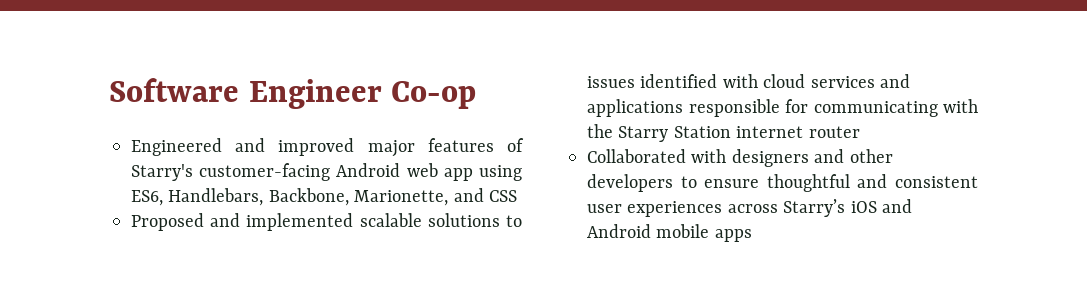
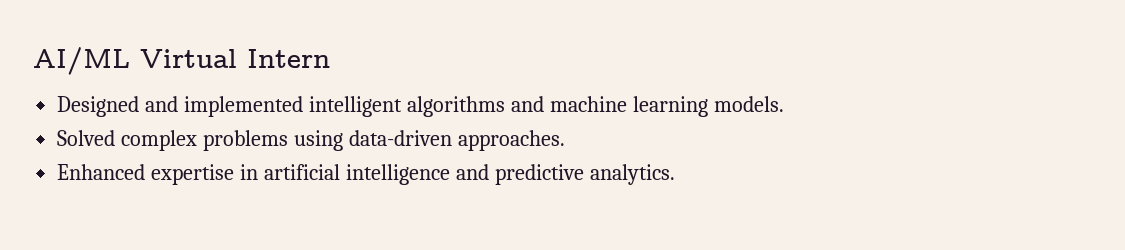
- Software Engineer Co-op
- Engineered and improved major features of Starry's customer-facing Android web app using ES6, Handlebars, Backbone, Marionette, and CSS
- Proposed and implemented scalable solutions to issues identified with cloud services and applications responsible for communicating with the Starry Station internet router
- Collaborated with designers and other developers to ensure thoughtful and consistent user experiences across Starry’s iOS and Android mobile apps
+ AI/ML Virtual Intern
+ Designed and implemented intelligent algorithms and machine learning models.
+ Solved complex problems using data-driven approaches.
+ Enhanced expertise in artificial intelligence and predictive analytics.

